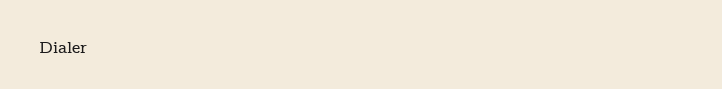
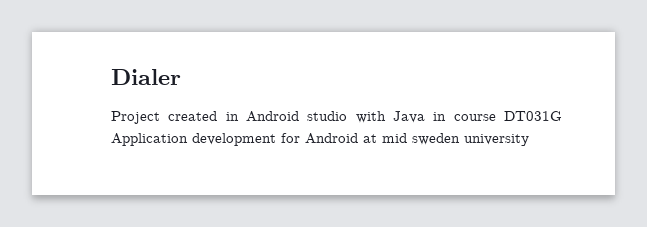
+ Project created in Android studio with Java in course DT031G Application development for Android at mid sweden university

